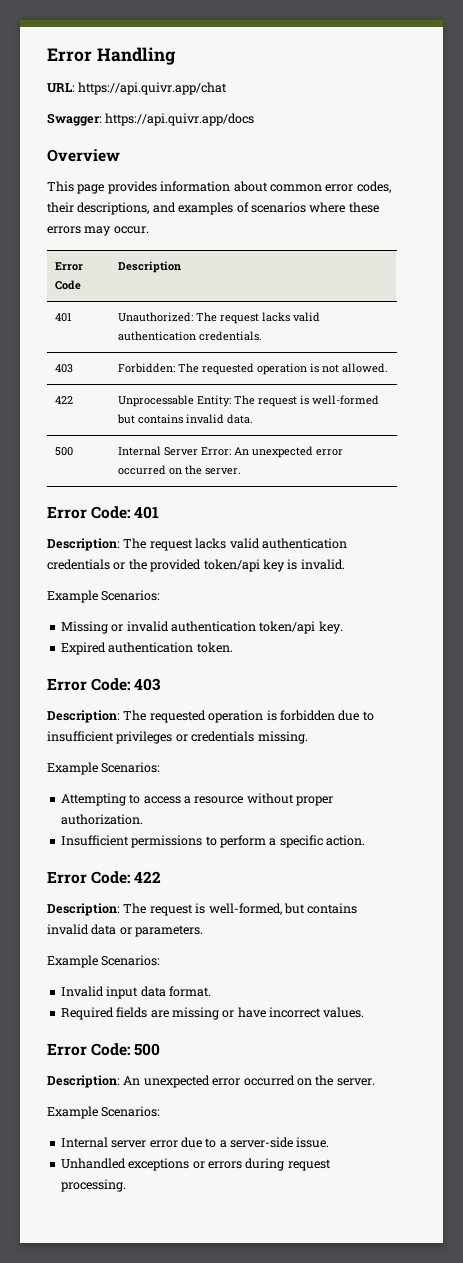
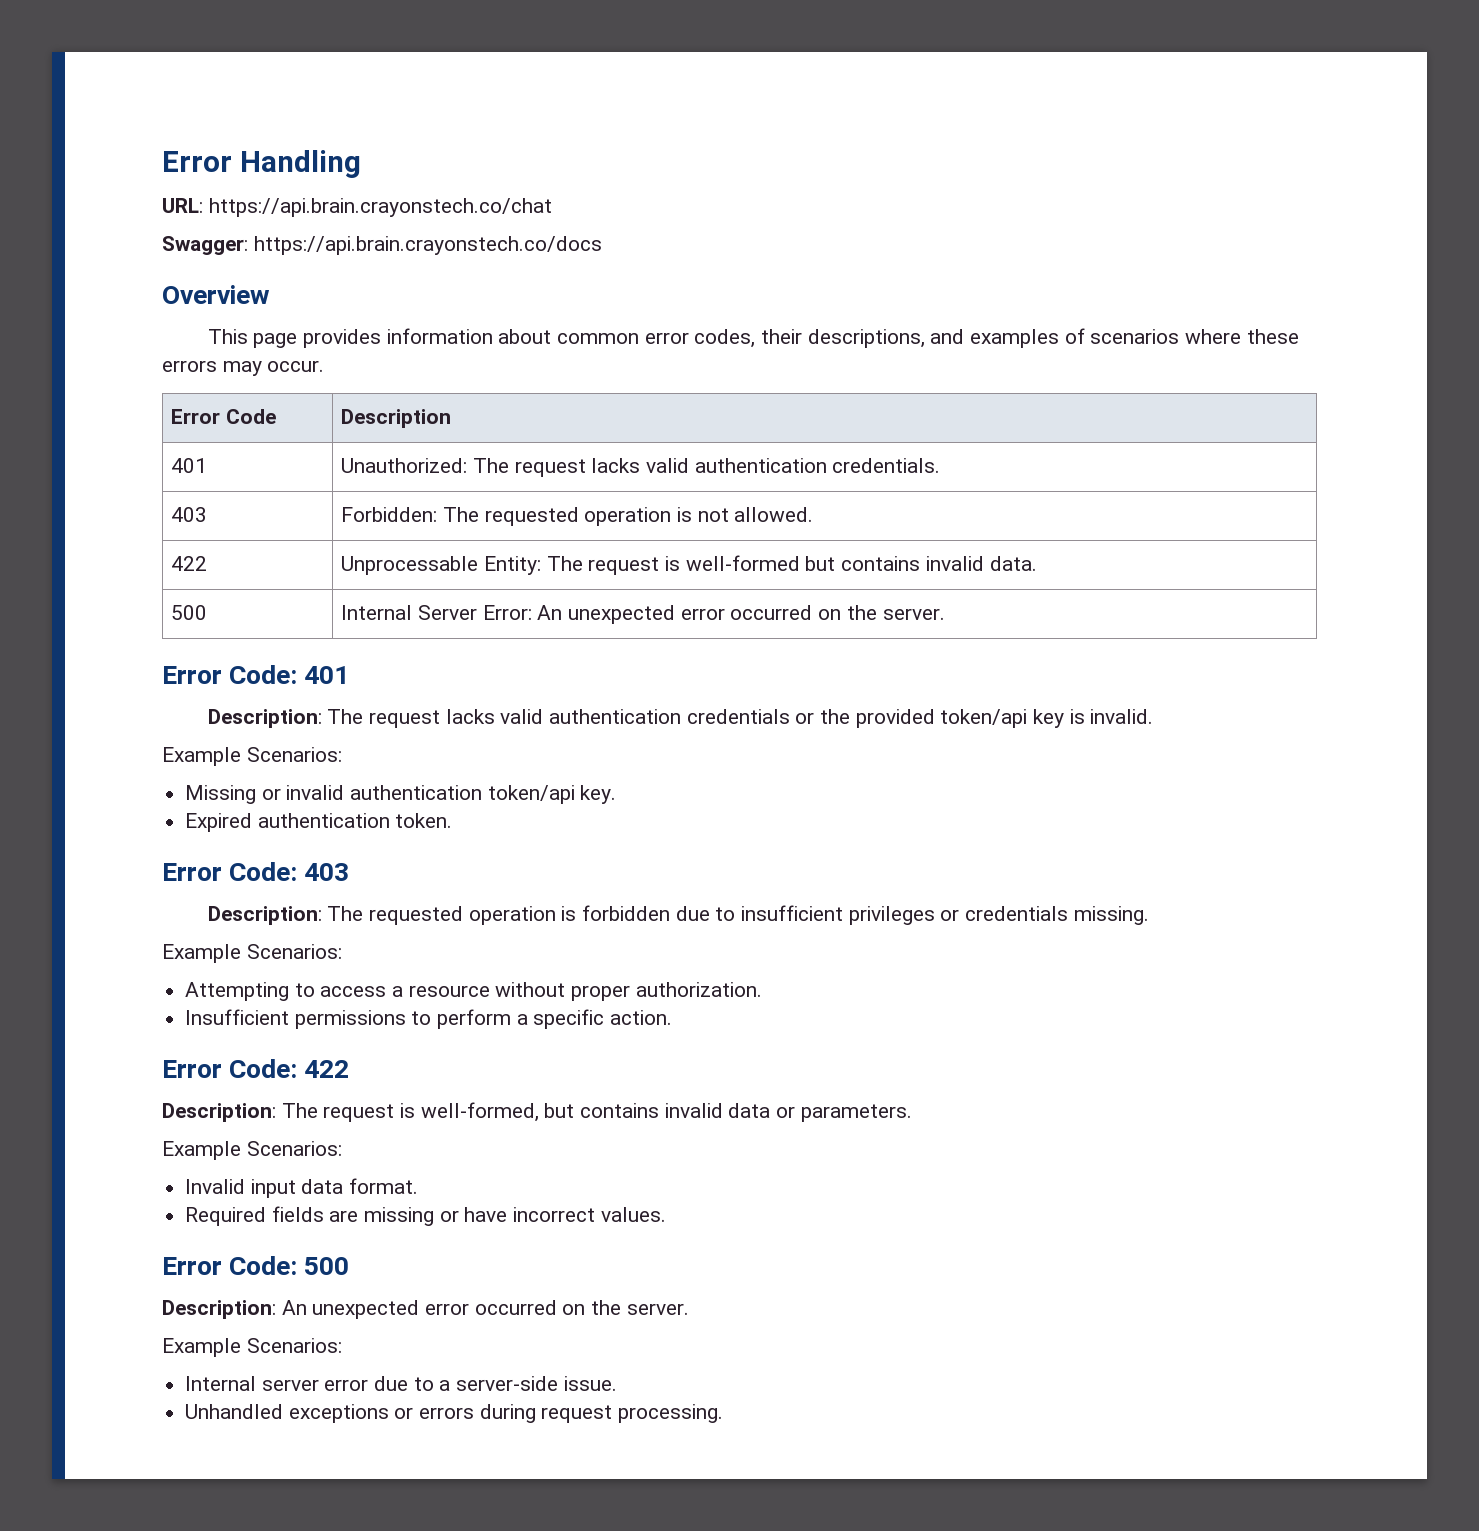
- URL: https://api.quivr.app/chat
+ URL: https://api.brain.crayonstech.co/chat
- Swagger: https://api.quivr.app/docs
+ Swagger: https://api.brain.crayonstech.co/docs

